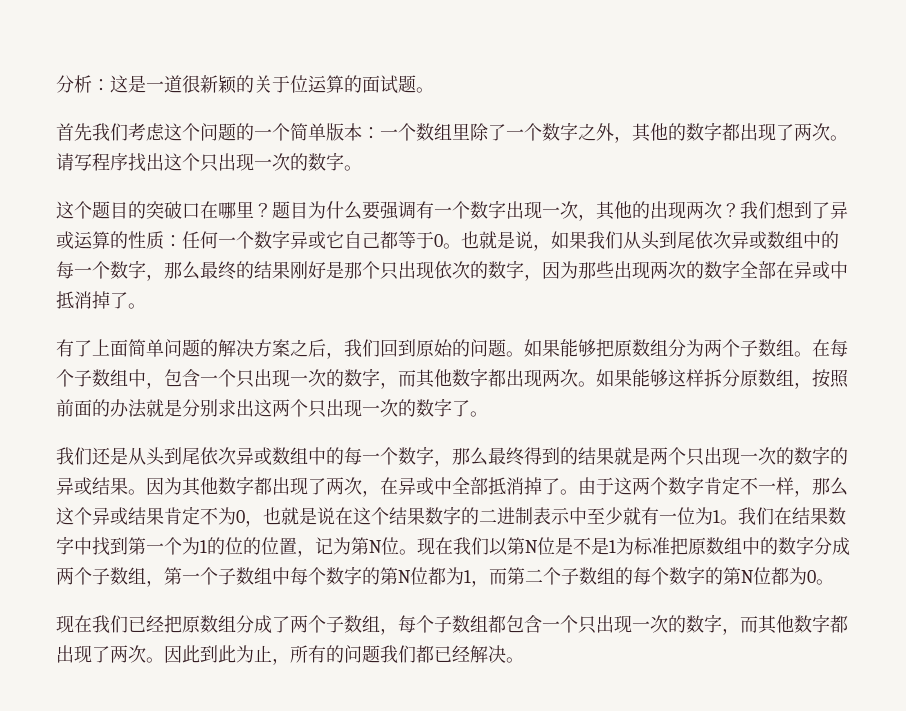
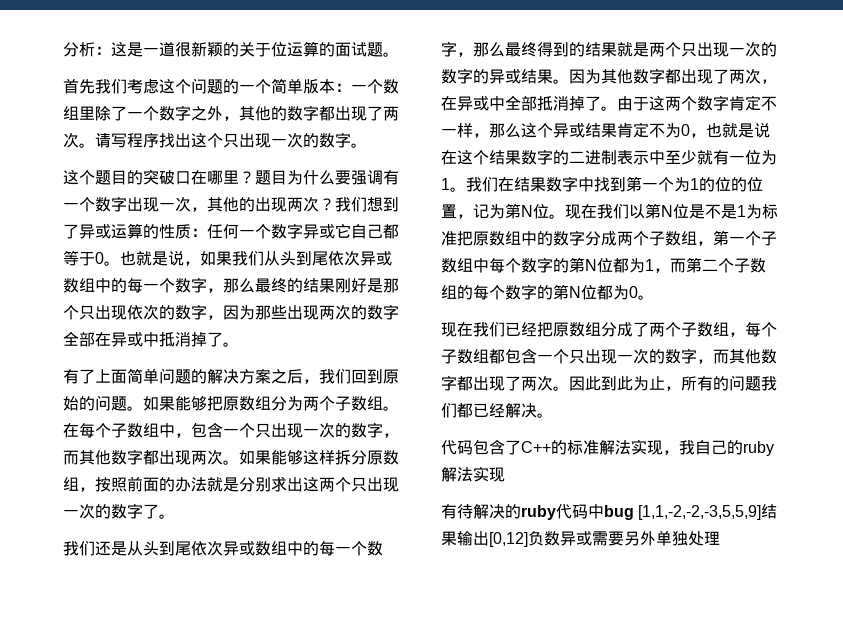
+ 代码包含了C++的标准解法实现，我自己的ruby解法实现
+ 有待解决的ruby代码中bug [1,1,-2,-2,-3,5,5,9]结果输出[0,12]负数异或需要另外单独处理

